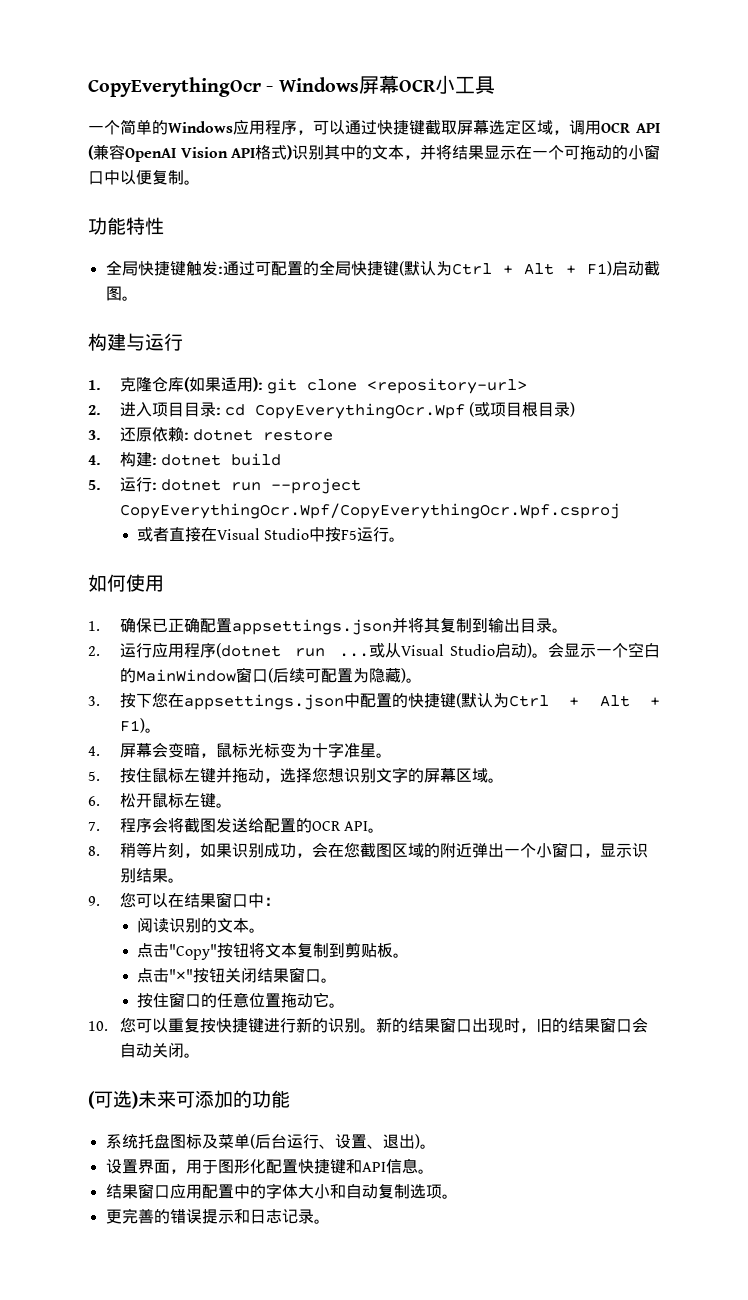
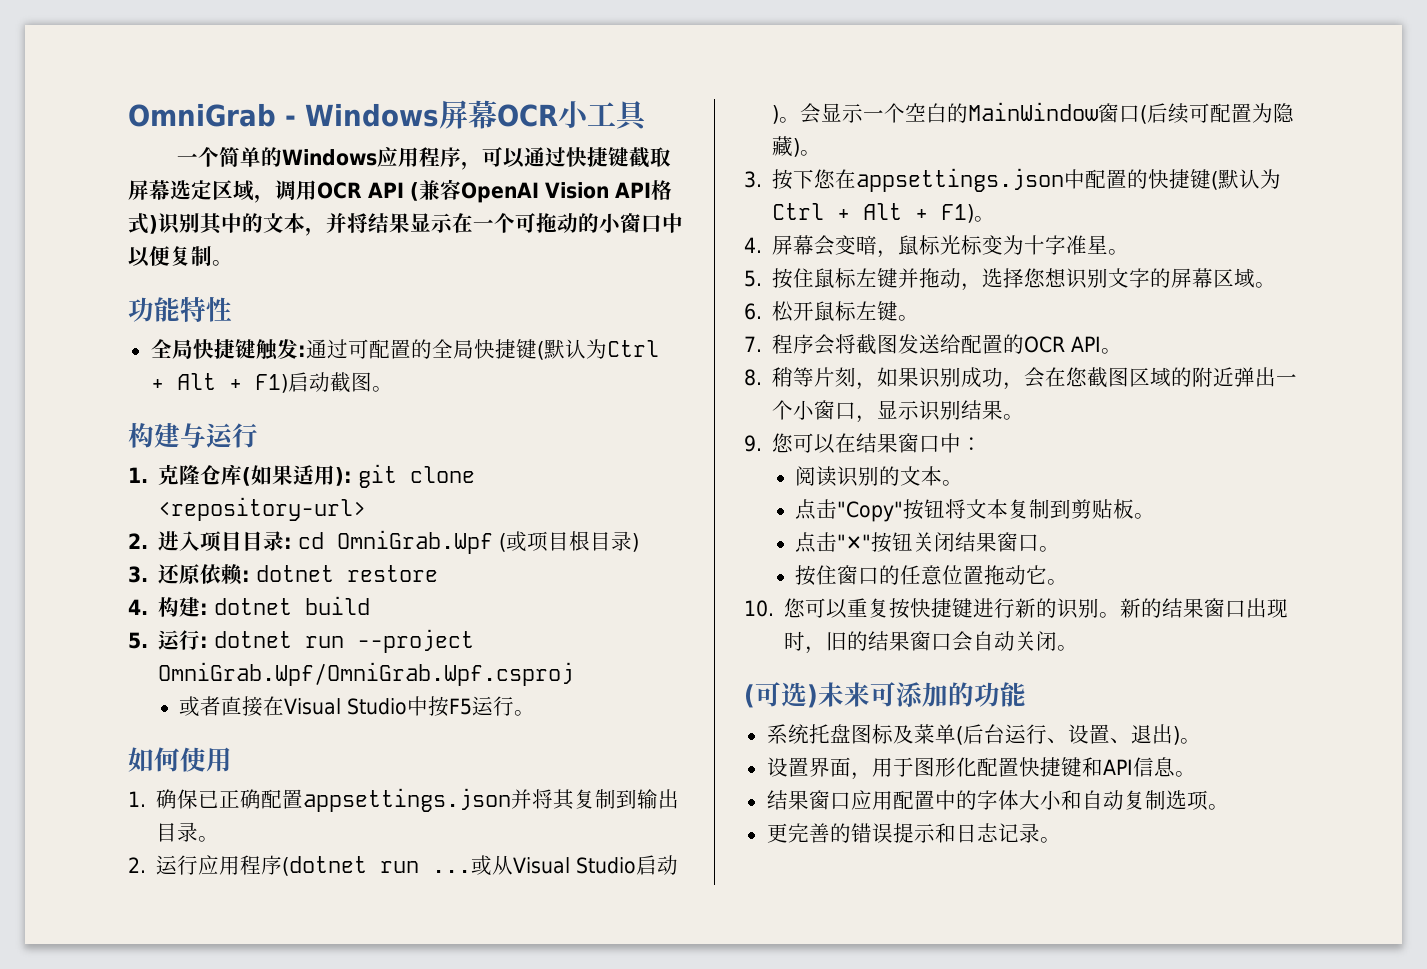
- CopyEverythingOcr - Windows屏幕OCR小工具
+ OmniGrab - Windows屏幕OCR小工具
- 2.进入项目目录: cd CopyEverythingOcr.Wpf (或项目根目录)
+ 2.进入项目目录: cd OmniGrab.Wpf (或项目根目录)
- 5.运行: dotnet run --project CopyEverythingOcr.Wpf/CopyEverythingOcr.Wpf.csproj
+ 5.运行: dotnet run --project OmniGrab.Wpf/OmniGrab.Wpf.csproj

